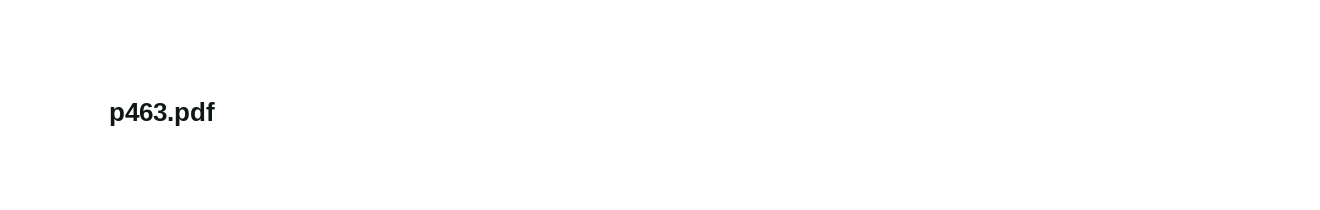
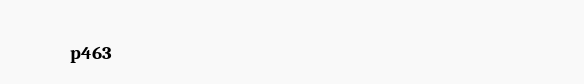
- p463.pdf
+ p463

